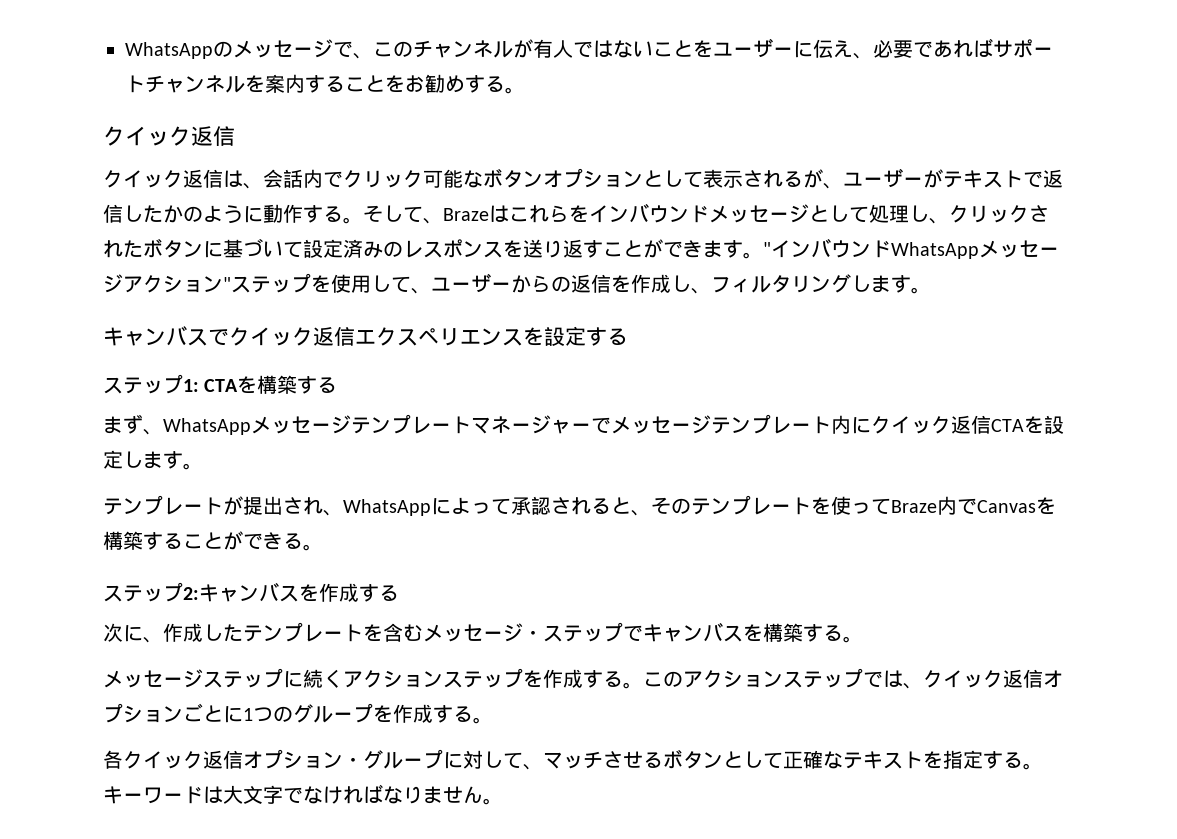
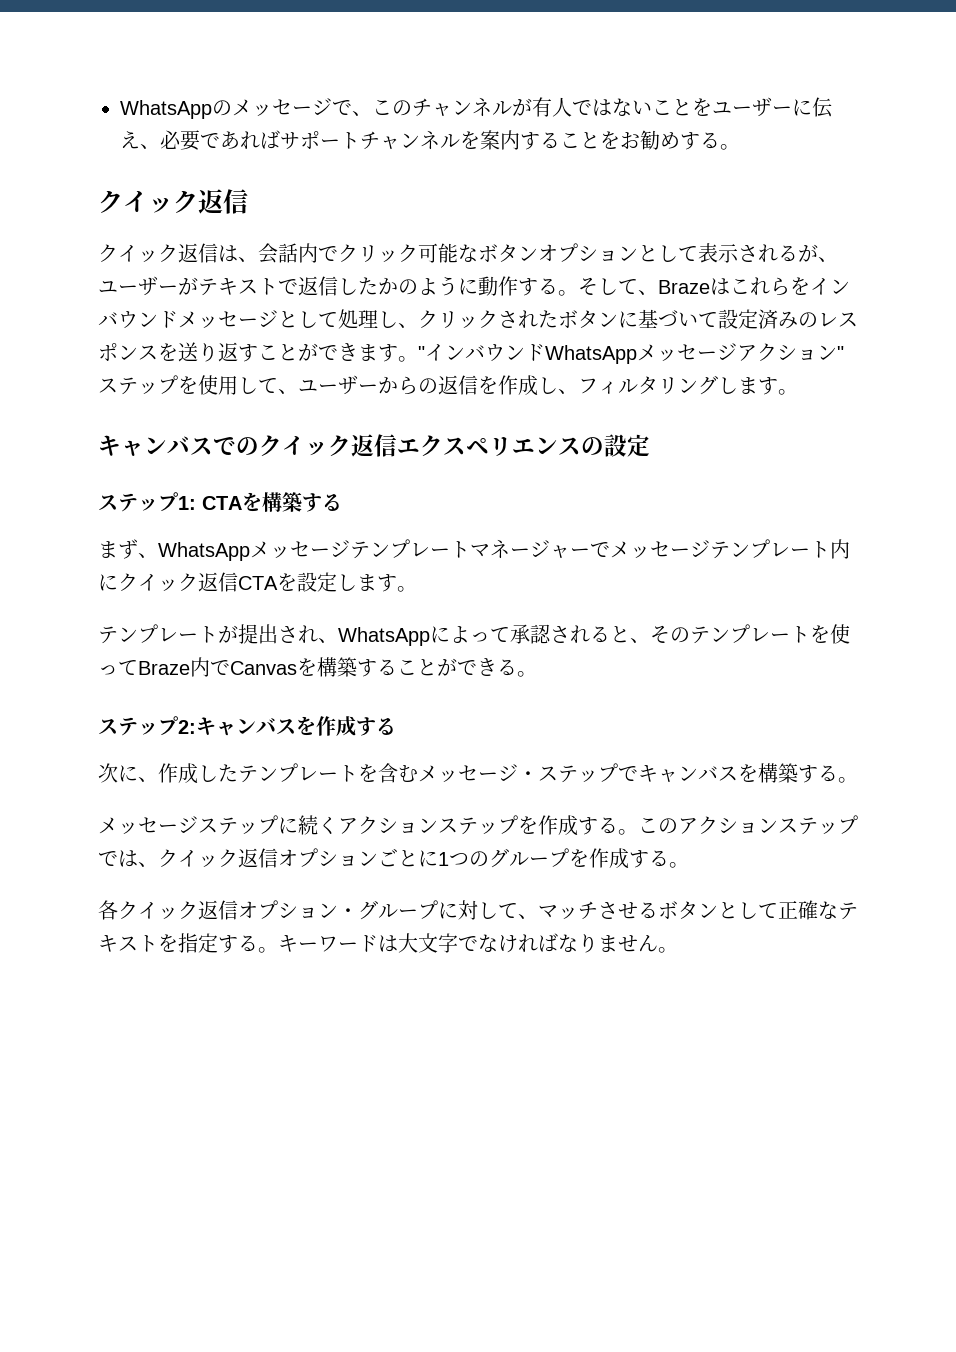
- キャンバスでクイック返信エクスペリエンスを設定する
+ キャンバスでのクイック返信エクスペリエンスの設定

